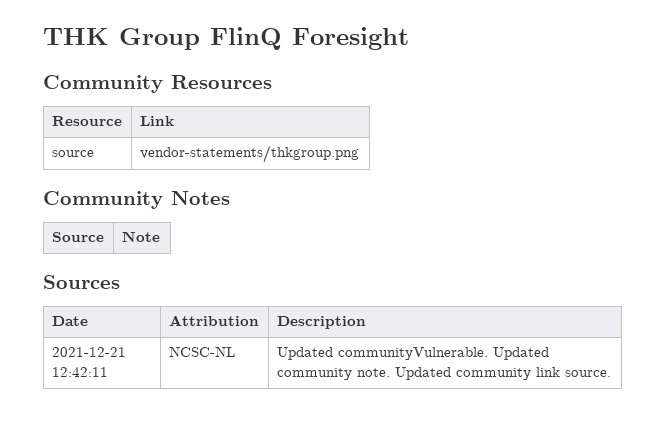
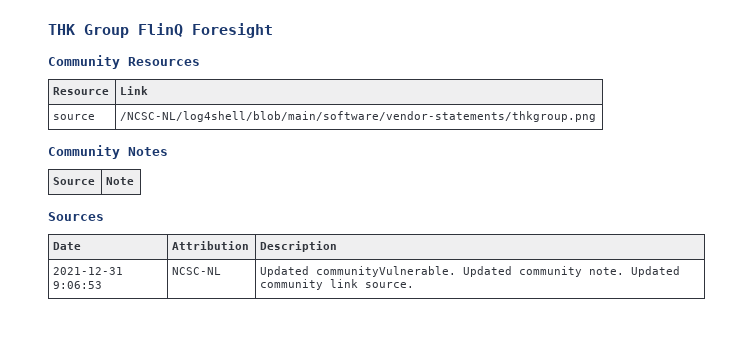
- source | vendor-statements/thkgroup.png
+ source | /NCSC-NL/log4shell/blob/main/software/vendor-statements/thkgroup.png
- 2021-12-21 12:42:11 | NCSC-NL | Updated communityVulnerable. Updated community note. Updated community link source.
+ 2021-12-31 9:06:53 | NCSC-NL | Updated communityVulnerable. Updated community note. Updated community link source.

